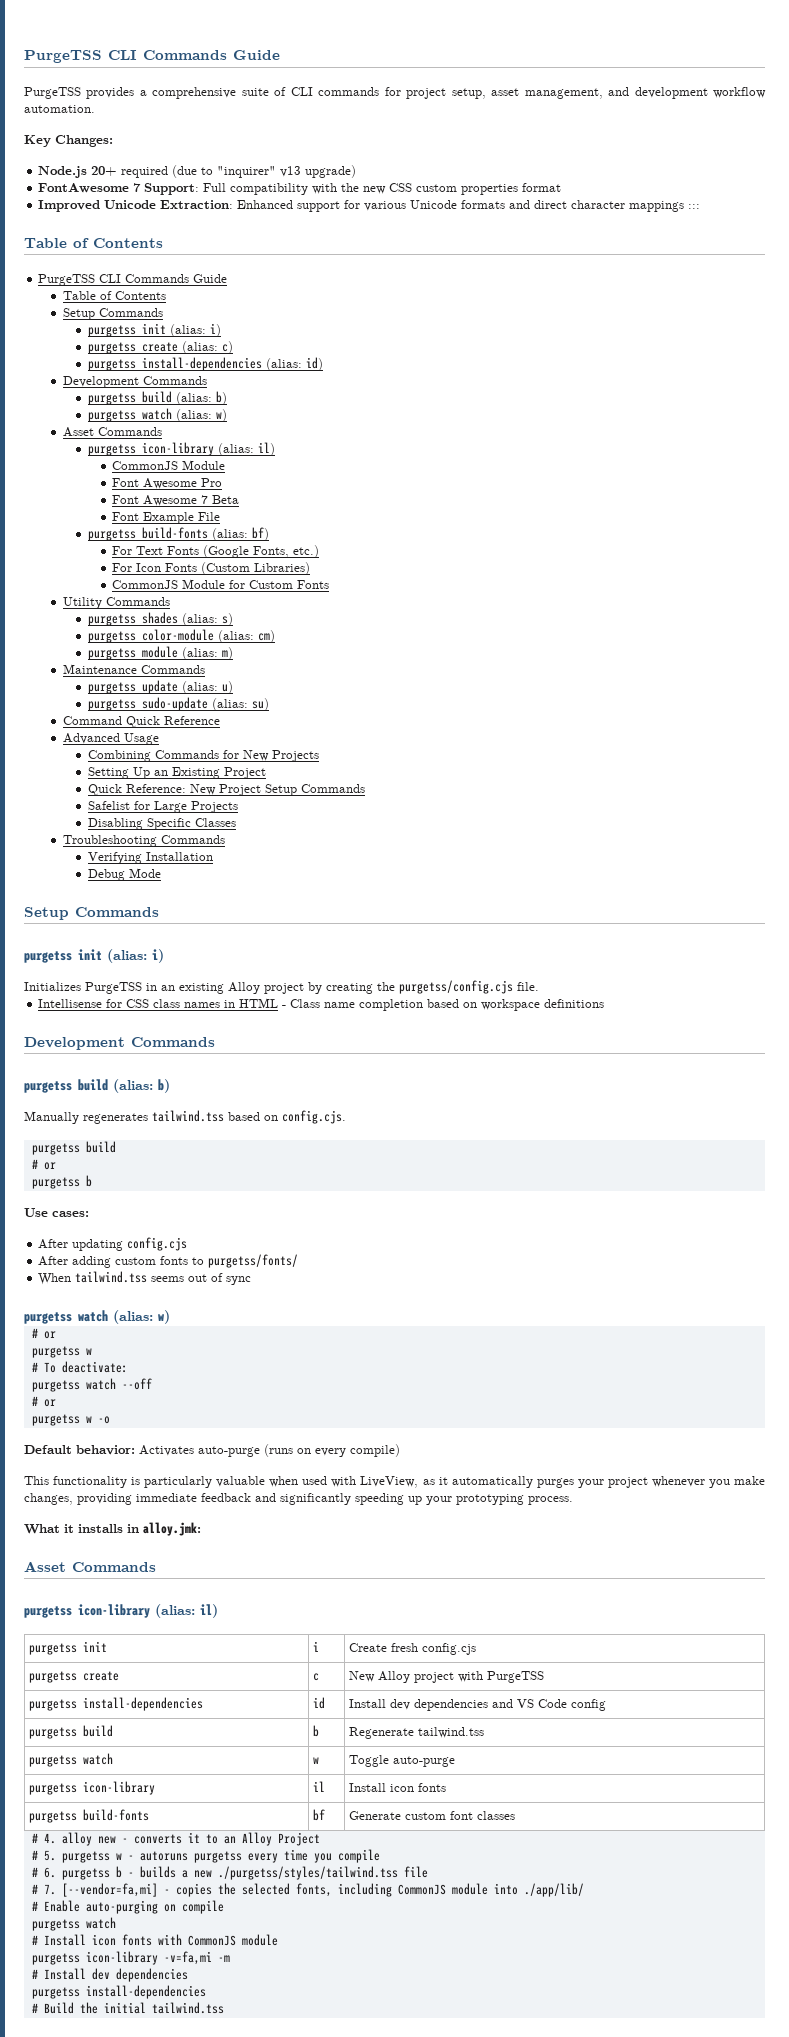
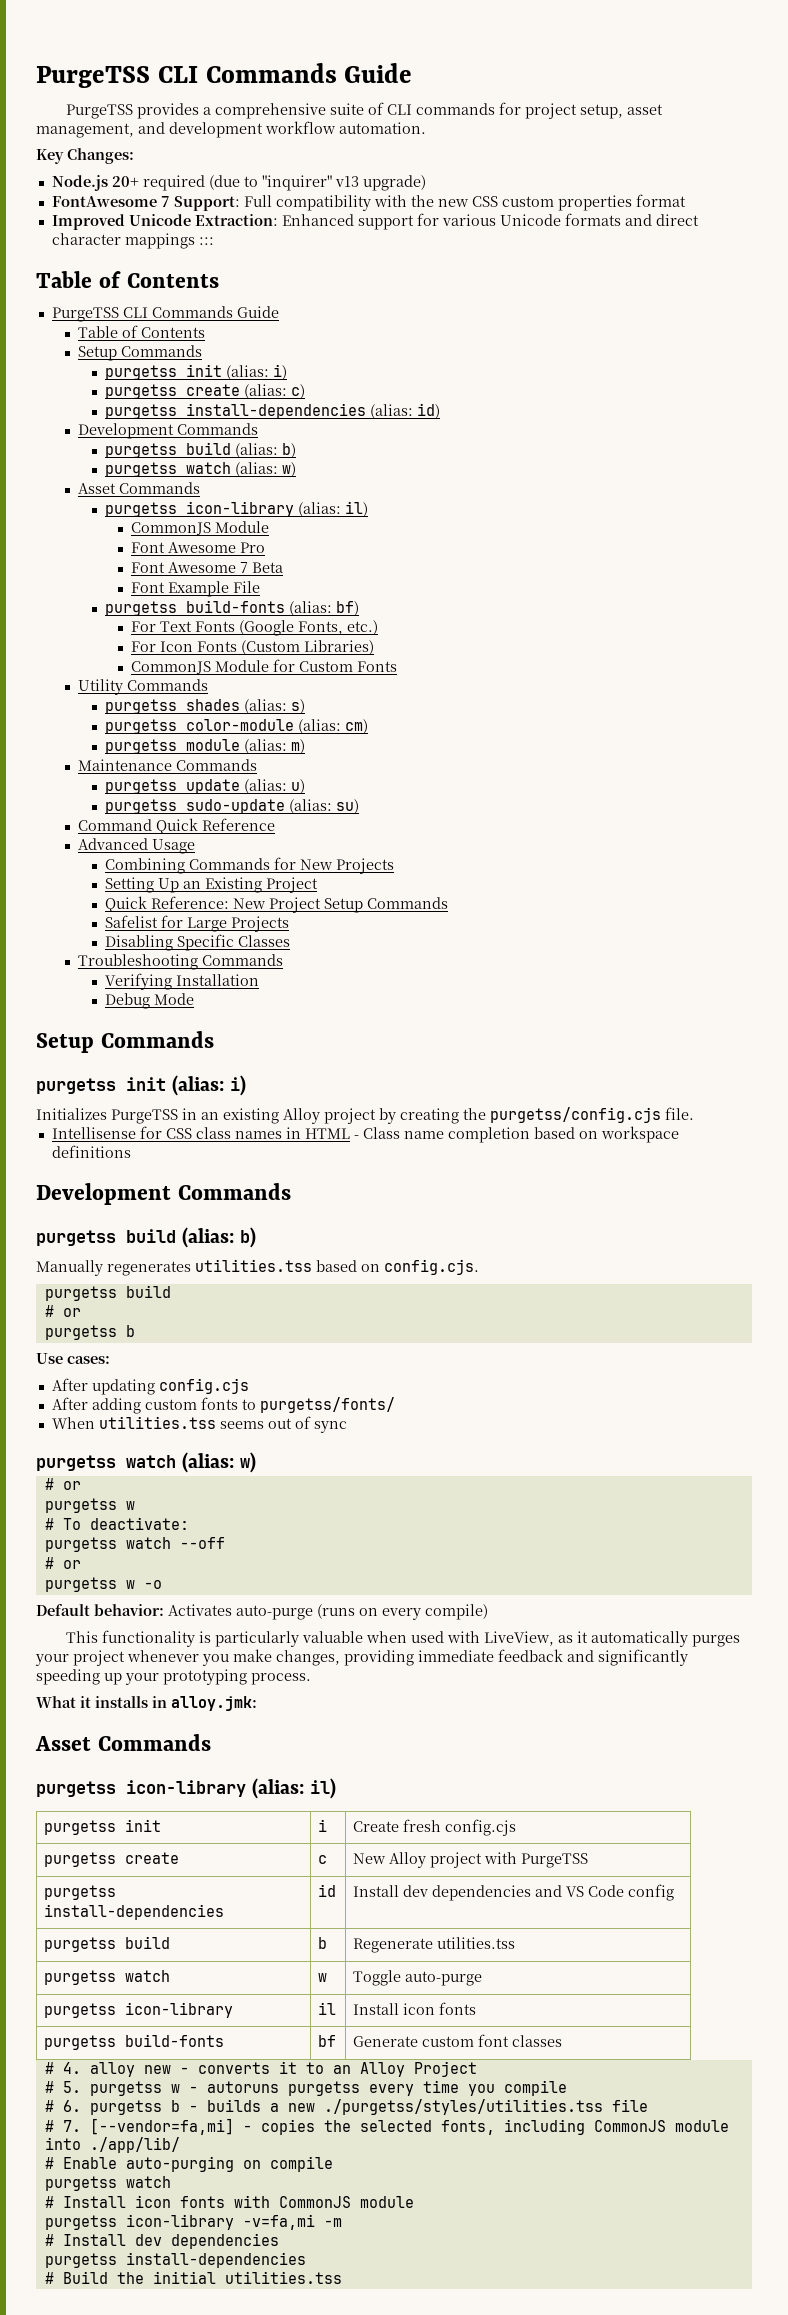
- Manually regenerates tailwind.tss based on config.cjs.
+ Manually regenerates utilities.tss based on config.cjs.
- When tailwind.tss seems out of sync
+ When utilities.tss seems out of sync
- purgetss build | b | Regenerate tailwind.tss
+ purgetss build | b | Regenerate utilities.tss
- # 6. purgetss b - builds a new ./purgetss/styles/tailwind.tss file
+ # 6. purgetss b - builds a new ./purgetss/styles/utilities.tss file
- # Build the initial tailwind.tss
+ # Build the initial utilities.tss

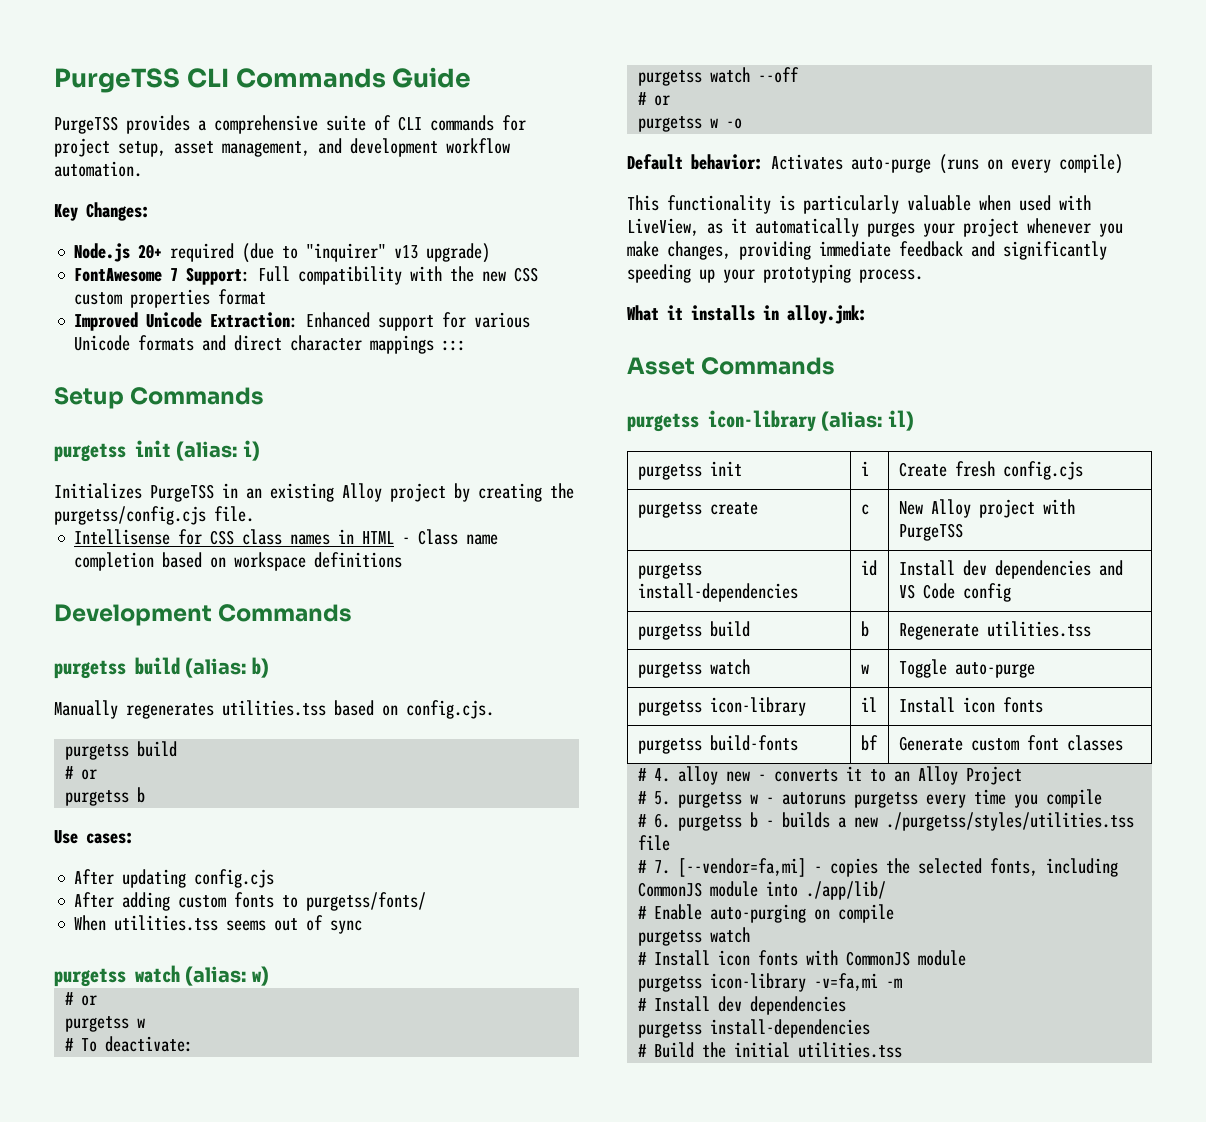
  Improved Unicode Extraction: Enhanced support for various Unicode formats and direct character mappings :::
- Table of Contents
- PurgeTSS CLI Commands Guide
- Table of Contents
- Setup Commands
- purgetss init (alias: i)
- purgetss create (alias: c)
- purgetss install-dependencies (alias: id)
- Development Commands
- purgetss build (alias: b)
- purgetss watch (alias: w)
- Asset Commands
- purgetss icon-library (alias: il)
- CommonJS Module
- Font Awesome Pro
- Font Awesome 7 Beta
- Font Example File
- purgetss build-fonts (alias: bf)
- For Text Fonts (Google Fonts, etc.)
- For Icon Fonts (Custom Libraries)
- CommonJS Module for Custom Fonts
- Utility Commands
- purgetss shades (alias: s)
- purgetss color-module (alias: cm)
- purgetss module (alias: m)
- Maintenance Commands
- purgetss update (alias: u)
- purgetss sudo-update (alias: su)
- Command Quick Reference
- Advanced Usage
- Combining Commands for New Projects
- Setting Up an Existing Project
- Quick Reference: New Project Setup Commands
- Safelist for Large Projects
- Disabling Specific Classes
- Troubleshooting Commands
- Verifying Installation
- Debug Mode

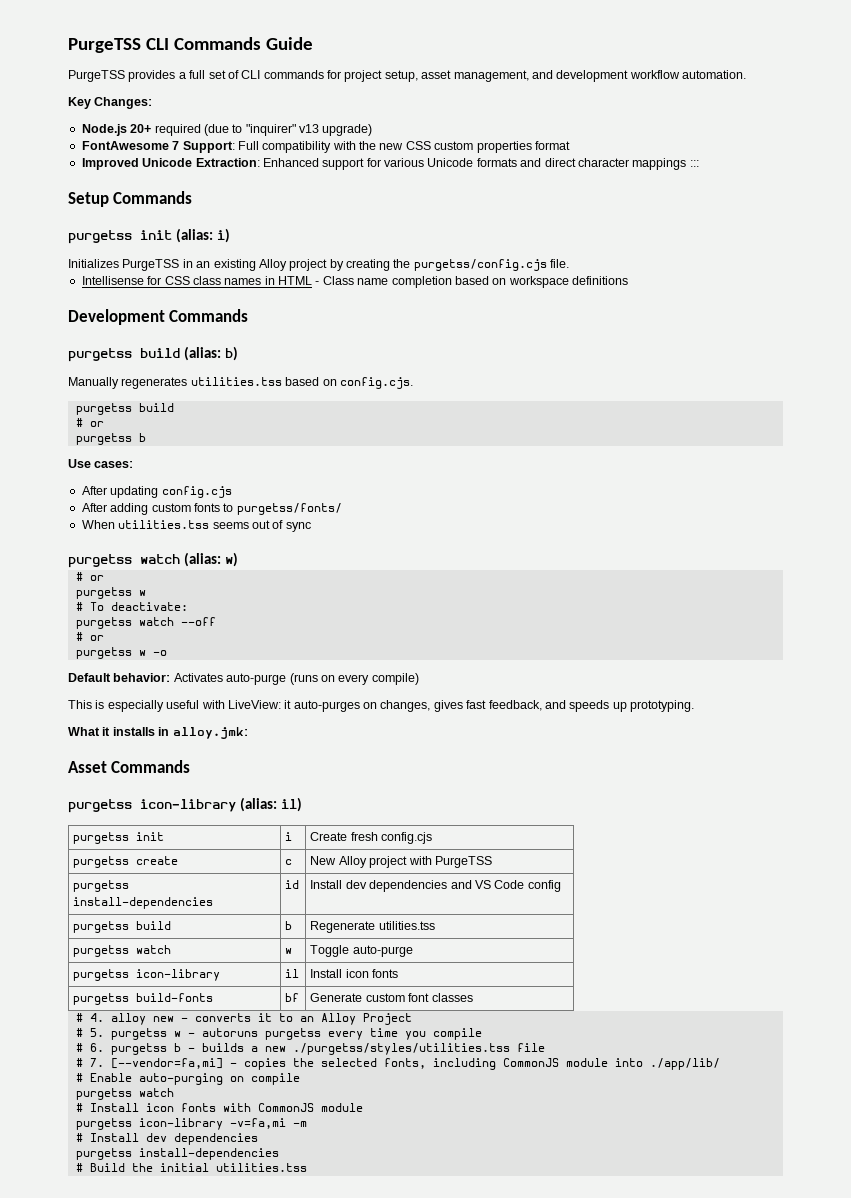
- PurgeTSS provides a comprehensive suite of CLI commands for project setup, asset management, and development workflow automation.
+ PurgeTSS provides a full set of CLI commands for project setup, asset management, and development workflow automation.
- This functionality is particularly valuable when used with LiveView, as it automatically purges your project whenever you make changes, providing immediate feedback and significantly speeding up your prototyping process.
+ This is especially useful with LiveView: it auto-purges on changes, gives fast feedback, and speeds up prototyping.

